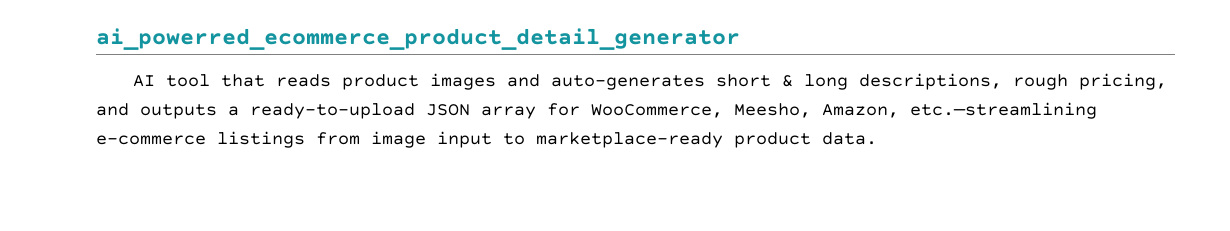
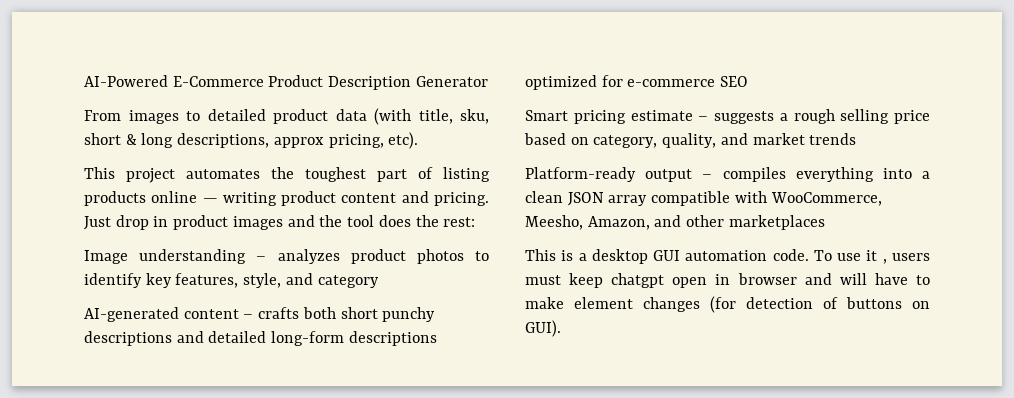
- ai_powerred_ecommerce_product_detail_generator
- AI tool that reads product images and auto-generates short & long descriptions, rough pricing, and outputs a ready-to-upload JSON array for WooCommerce, Meesho, Amazon, etc.—streamlining e-commerce listings from image input to marketplace-ready product data.
+ AI-Powered E-Commerce Product Description Generator
+ From images to detailed product data (with title, sku, short & long descriptions, approx pricing, etc).
+ This project automates the toughest part of listing products online — writing product content and pricing. Just drop in product images and the tool does the rest:
+ Image understanding – analyzes product photos to identify key features, style, and category
+ AI-generated content – crafts both short punchy descriptions and detailed long-form descriptions optimized for e-commerce SEO
+ Smart pricing estimate – suggests a rough selling price based on category, quality, and market trends
+ Platform-ready output – compiles everything into a clean JSON array compatible with WooCommerce, Meesho, Amazon, and other marketplaces
+ This is a desktop GUI automation code. To use it , users must keep chatgpt open in browser and will have to make element changes (for detection of buttons on GUI).

